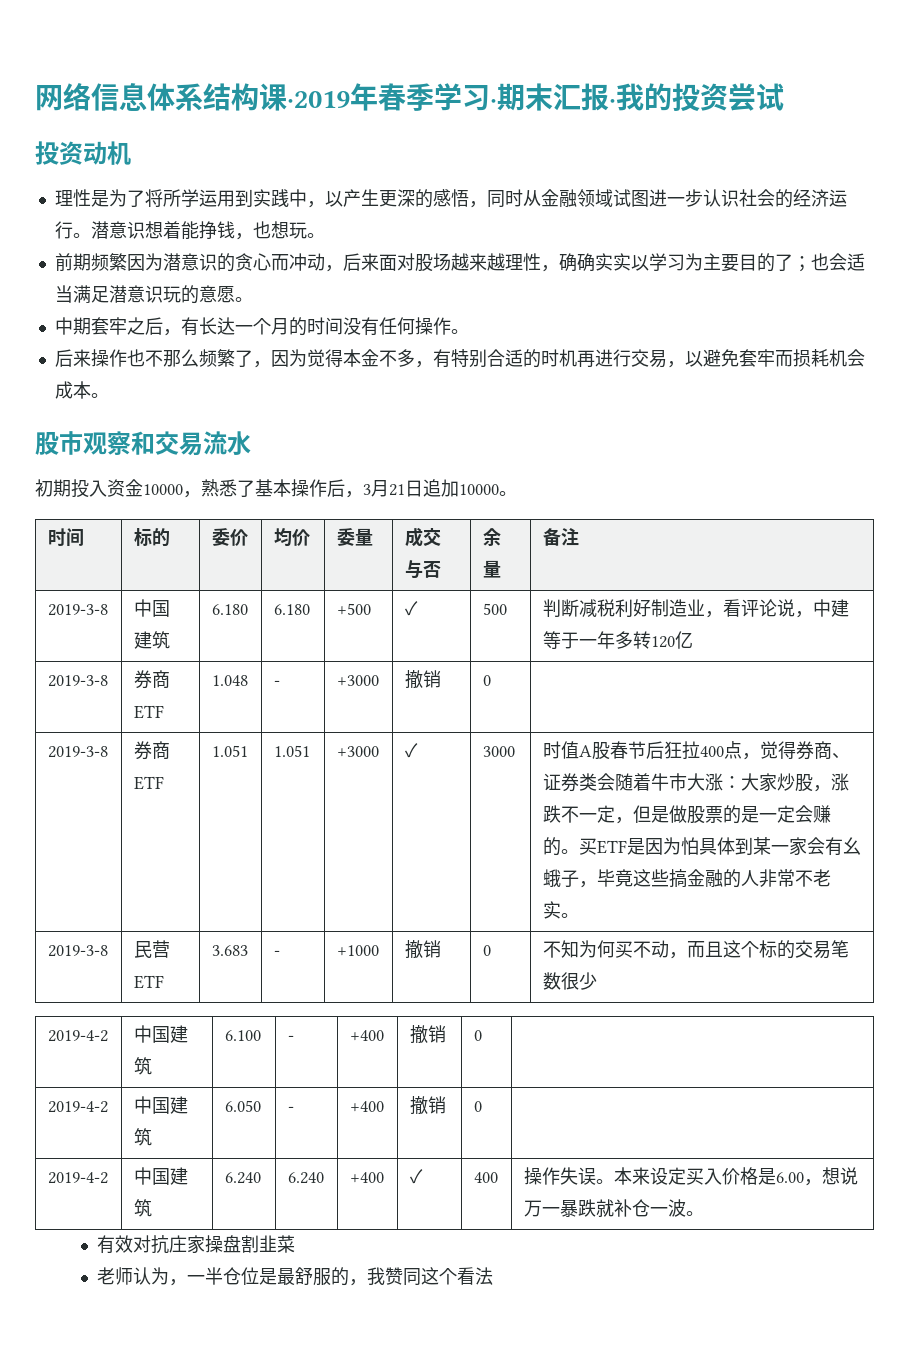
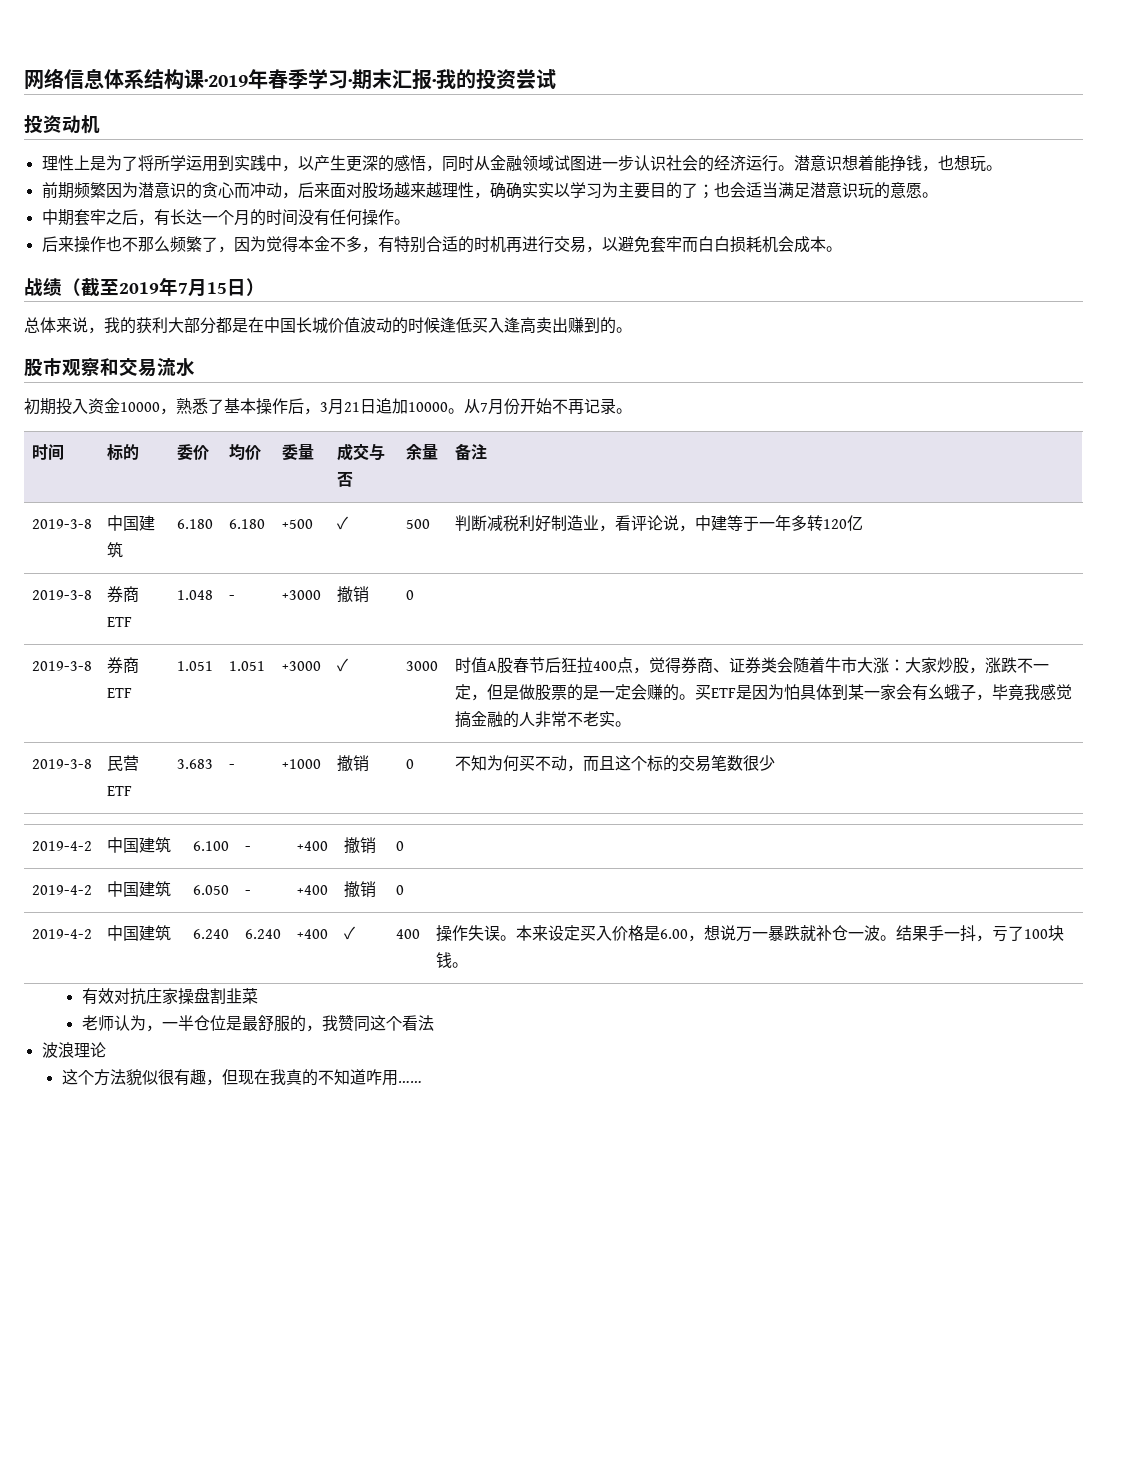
- 理性是为了将所学运用到实践中，以产生更深的感悟，同时从金融领域试图进一步认识社会的经济运行。
+ 理性上是为了将所学运用到实践中，以产生更深的感悟，同时从金融领域试图进一步认识社会的经济运行。
- 后来操作也不那么频繁了，因为觉得本金不多，有特别合适的时机再进行交易，以避免套牢而损耗机会成本。
+ 后来操作也不那么频繁了，因为觉得本金不多，有特别合适的时机再进行交易，以避免套牢而白白损耗机会成本。
+ 战绩（截至2019年7月15日）
+ 总体来说，我的获利大部分都是在中国长城价值波动的时候逢低买入逢高卖出赚到的。
+ 从7月份开始不再记录。
- 买ETF是因为怕具体到某一家会有幺蛾子，毕竟这些搞金融的人非常不老实。
+ 买ETF是因为怕具体到某一家会有幺蛾子，毕竟我感觉搞金融的人非常不老实。
- 2019-4-2 | 中国建筑 | 6.240 | 6.240 | +400 | ✓ | 400 | 操作失误。本来设定买入价格是6.00，想说万一暴跌就补仓一波。
+ 2019-4-2 | 中国建筑 | 6.240 | 6.240 | +400 | ✓ | 400 | 操作失误。本来设定买入价格是6.00，想说万一暴跌就补仓一波。结果手一抖，亏了100块钱。
+ 波浪理论
+ 这个方法貌似很有趣，但现在我真的不知道咋用……

